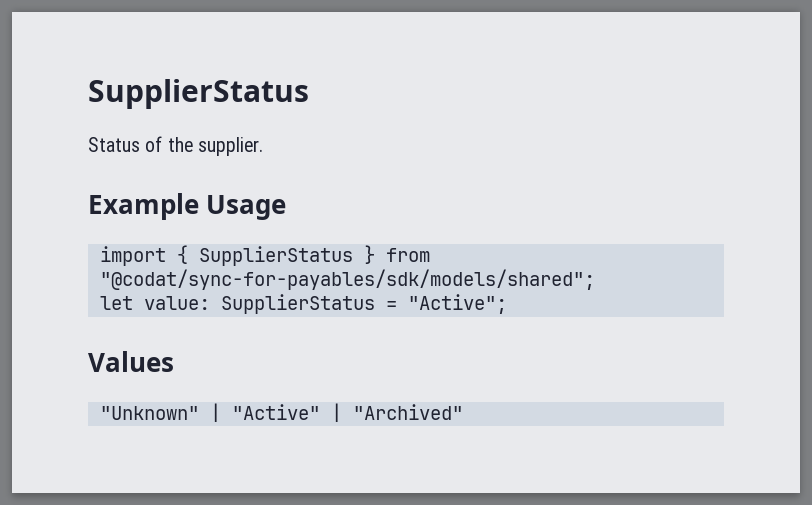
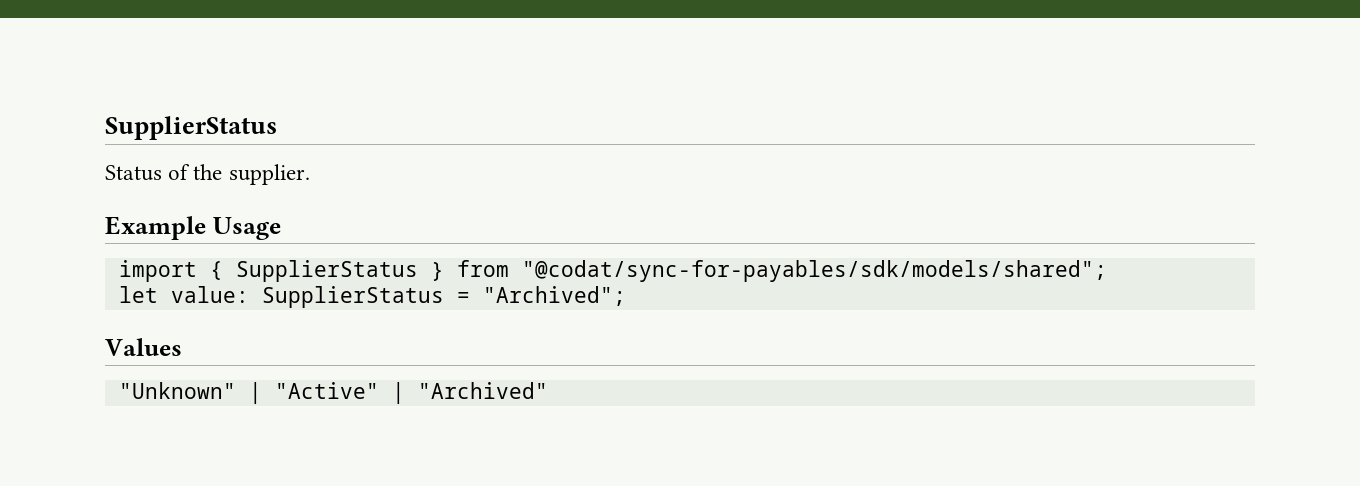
- let value: SupplierStatus = "Active";
+ let value: SupplierStatus = "Archived";

